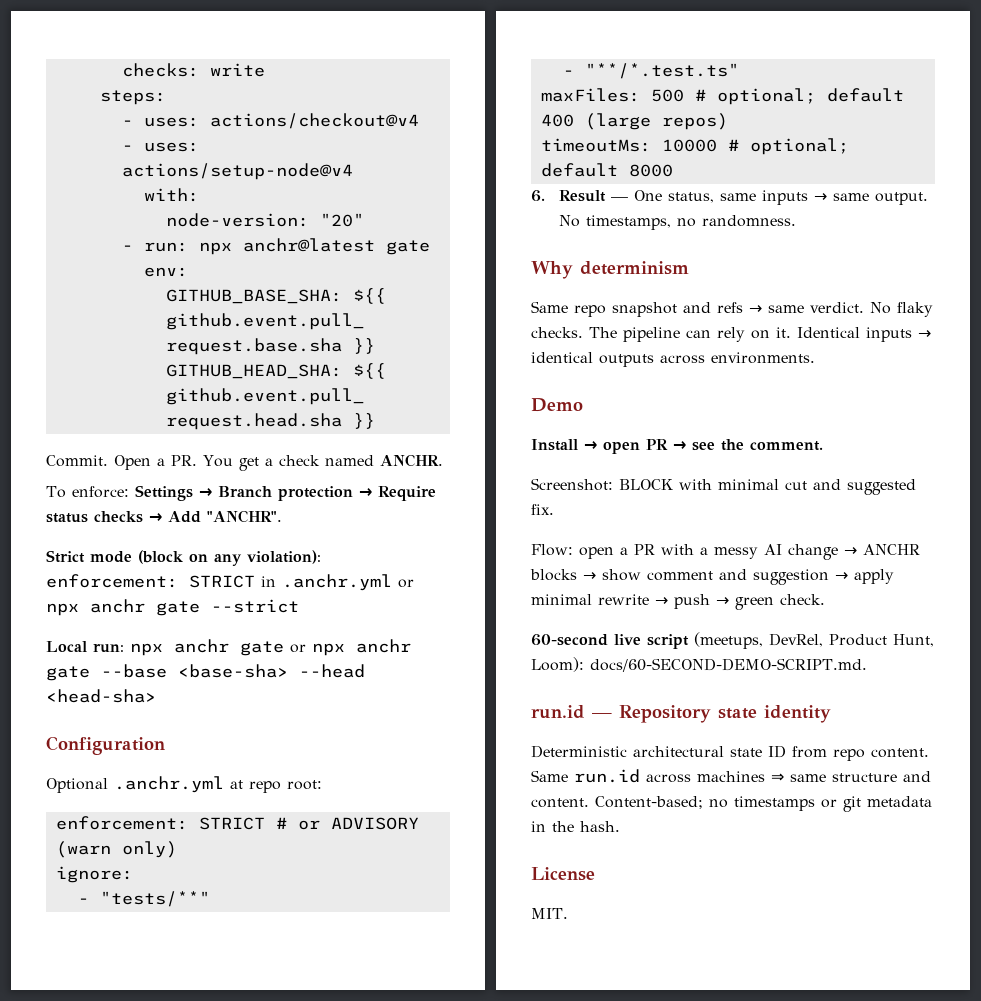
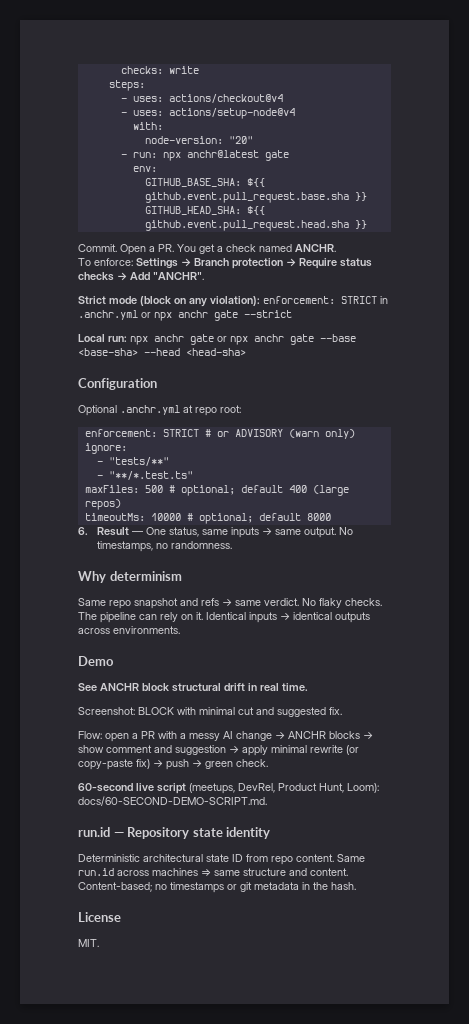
- Install → open PR → see the comment.
+ See ANCHR block structural drift in real time.
- Flow: open a PR with a messy AI change → ANCHR blocks → show comment and suggestion → apply minimal rewrite → push → green check.
+ Flow: open a PR with a messy AI change → ANCHR blocks → show comment and suggestion → apply minimal rewrite (or copy-paste fix) → push → green check.

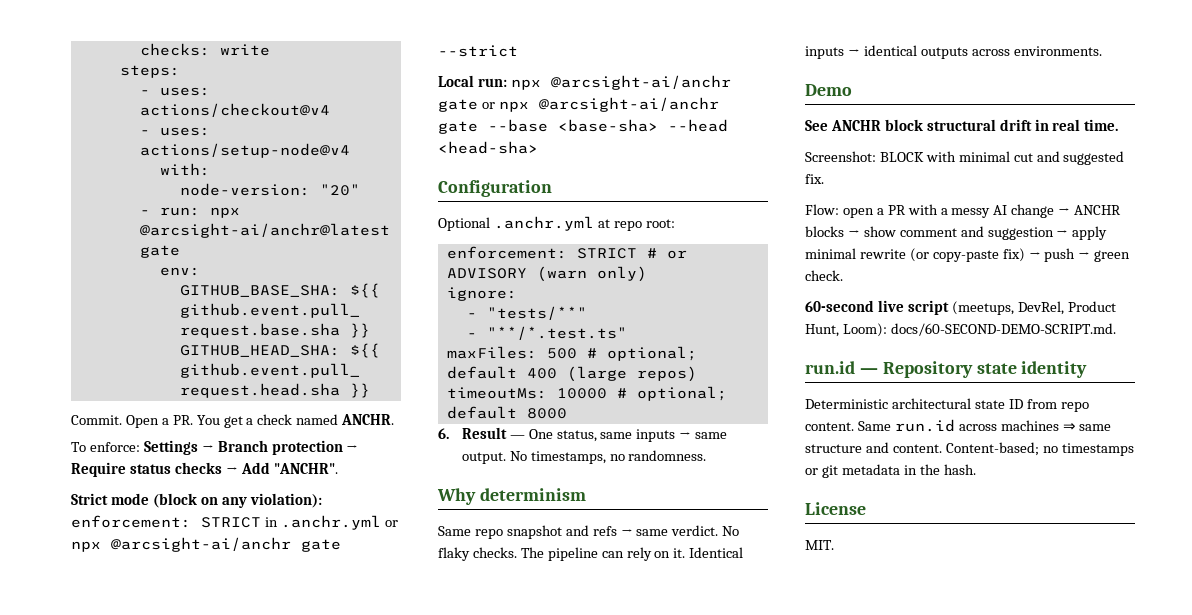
- - run: npx anchr@latest gate
+ - run: npx @arcsight-ai/anchr@latest gate
- Strict mode (block on any violation): enforcement: STRICT in .anchr.yml or npx anchr gate --strict
+ Strict mode (block on any violation): enforcement: STRICT in .anchr.yml or npx @arcsight-ai/anchr gate --strict
- Local run: npx anchr gate or npx anchr gate --base <base-sha> --head <head-sha>
+ Local run: npx @arcsight-ai/anchr gate or npx @arcsight-ai/anchr gate --base <base-sha> --head <head-sha>

